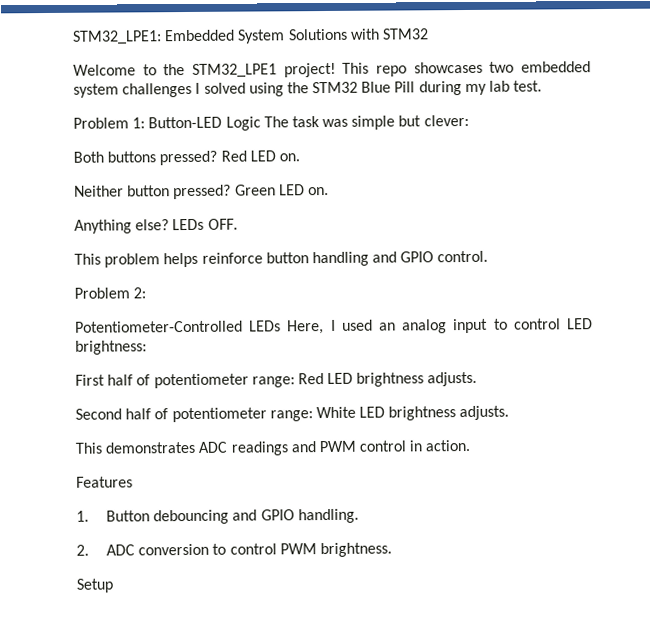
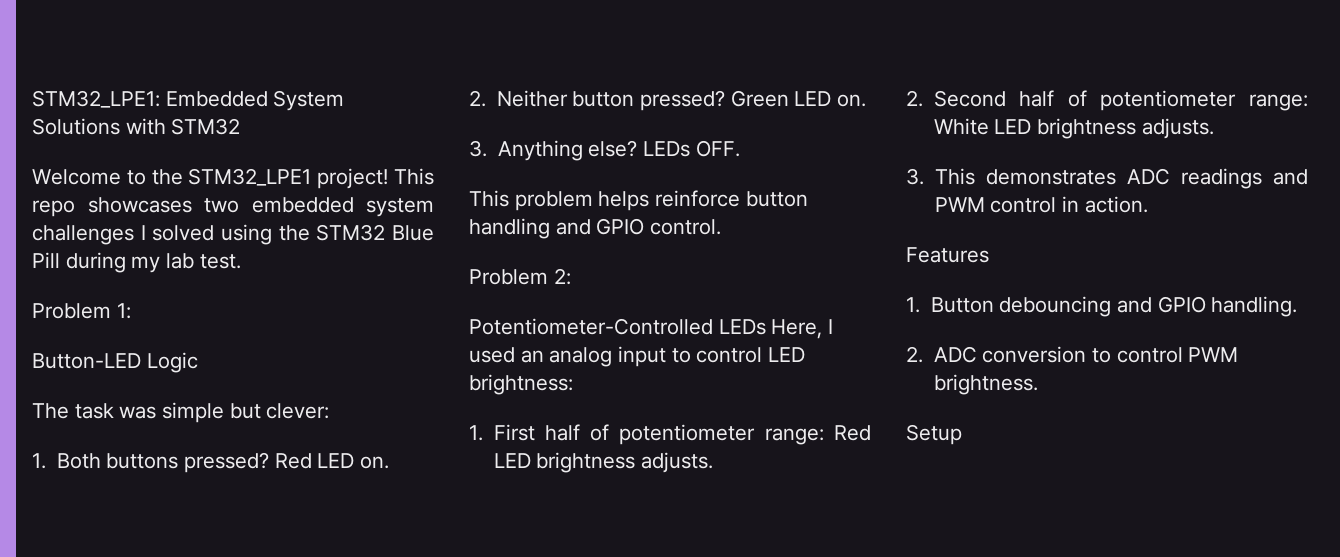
- Problem 1: Button-LED Logic The task was simple but clever:
+ Problem 1:
+ Button-LED Logic
+ The task was simple but clever:
- Both buttons pressed?
+ 1. Both buttons pressed?
- Neither button pressed?
+ 2. Neither button pressed?
- Anything else?
+ 3. Anything else?
- First half of potentiometer range: Red LED brightness adjusts.
+ 1. First half of potentiometer range: Red LED brightness adjusts.
- Second half of potentiometer range: White LED brightness adjusts.
+ 2. Second half of potentiometer range: White LED brightness adjusts.
- This demonstrates ADC readings and PWM control in action.
+ 3. This demonstrates ADC readings and PWM control in action.

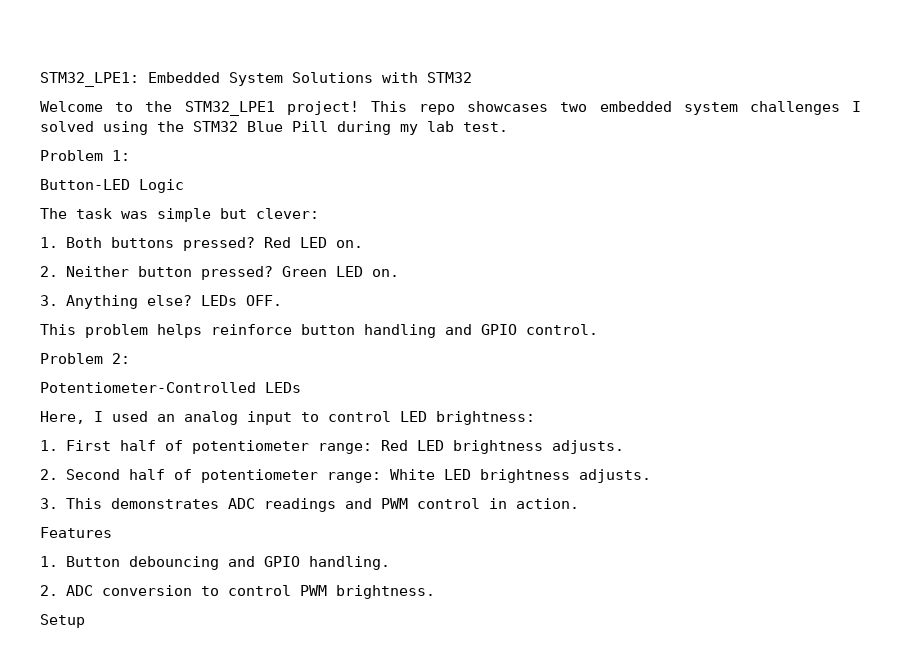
- Potentiometer-Controlled LEDs Here, I used an analog input to control LED brightness:
+ Potentiometer-Controlled LEDs
+ Here, I used an analog input to control LED brightness:

